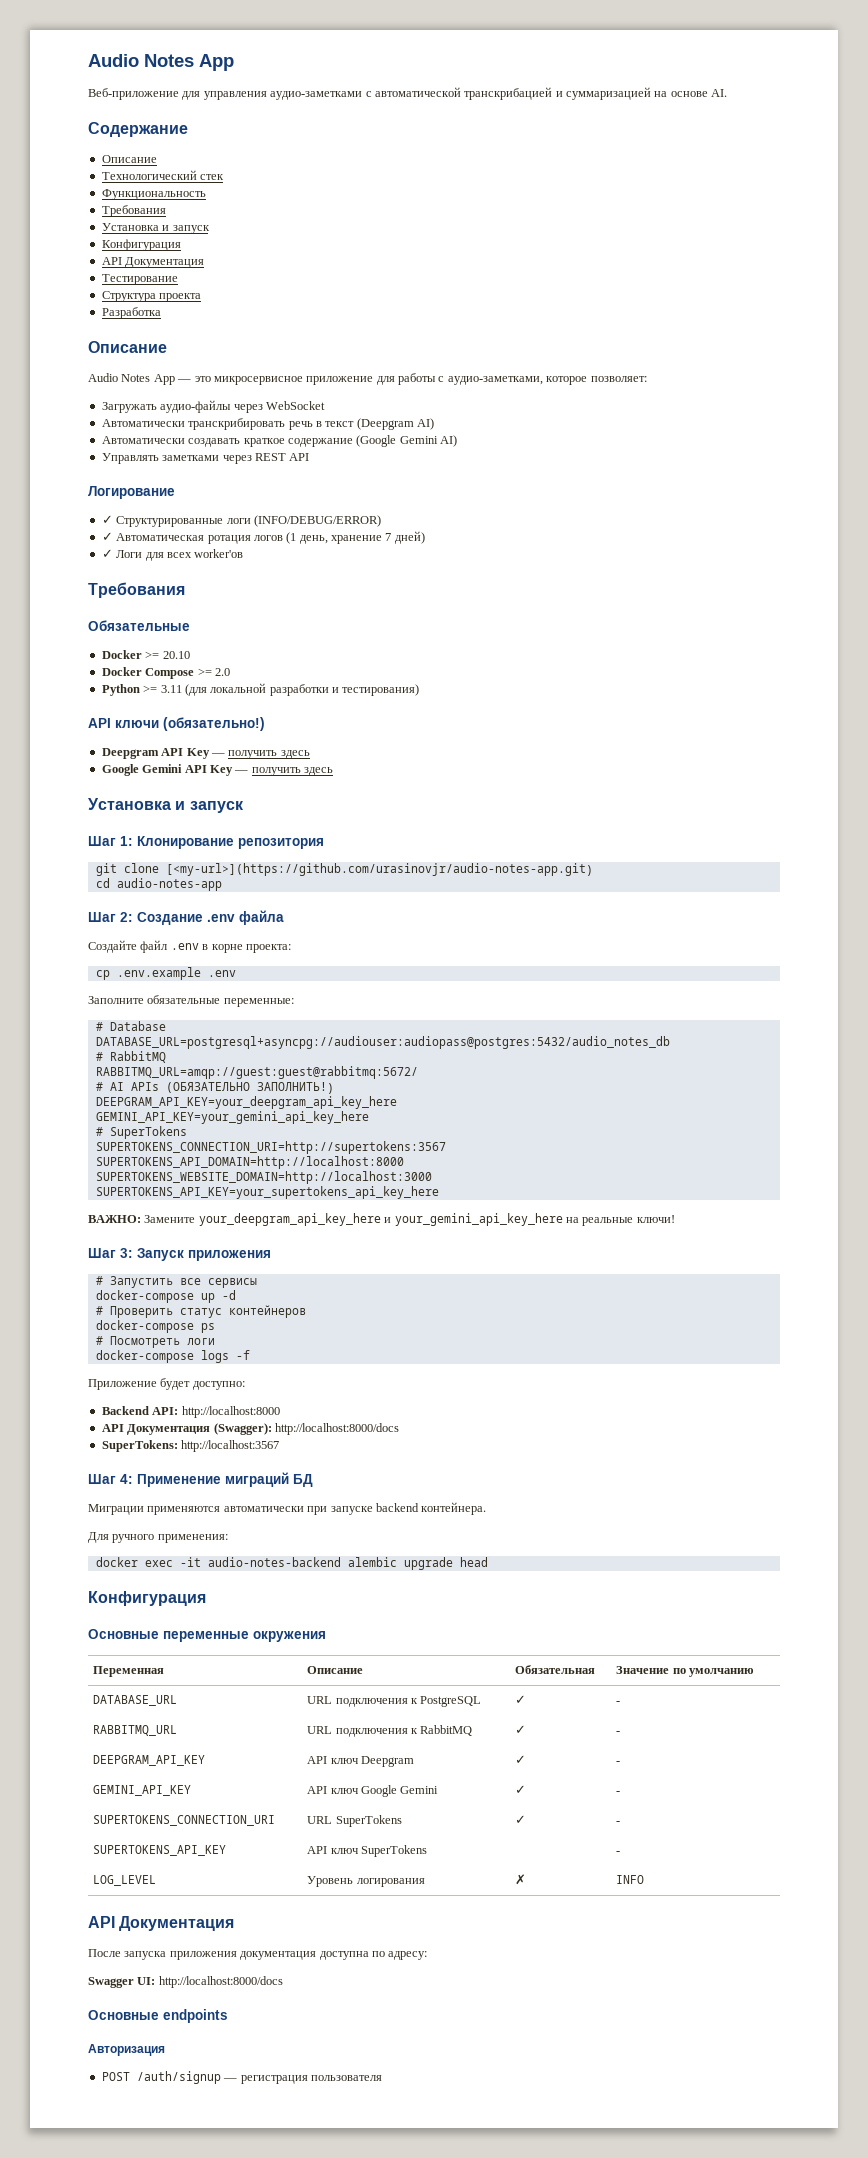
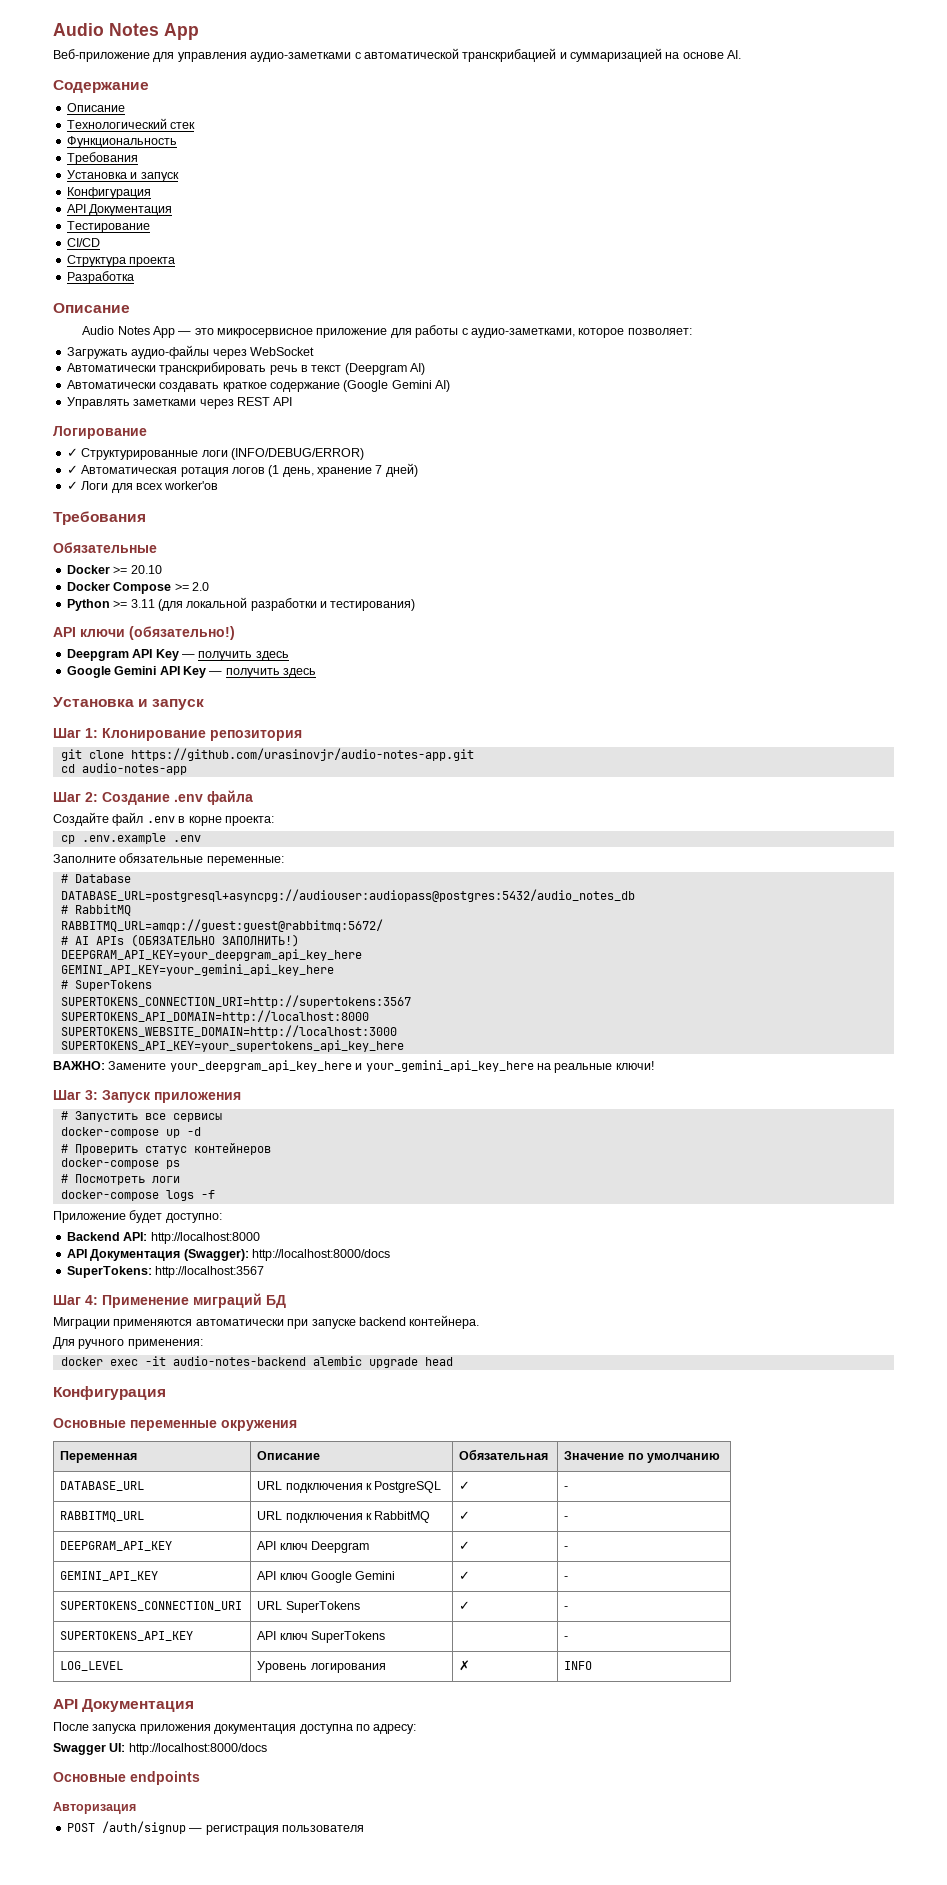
+ CI/CD
- git clone [<my-url>](https://github.com/urasinovjr/audio-notes-app.git)
+ git clone https://github.com/urasinovjr/audio-notes-app.git

